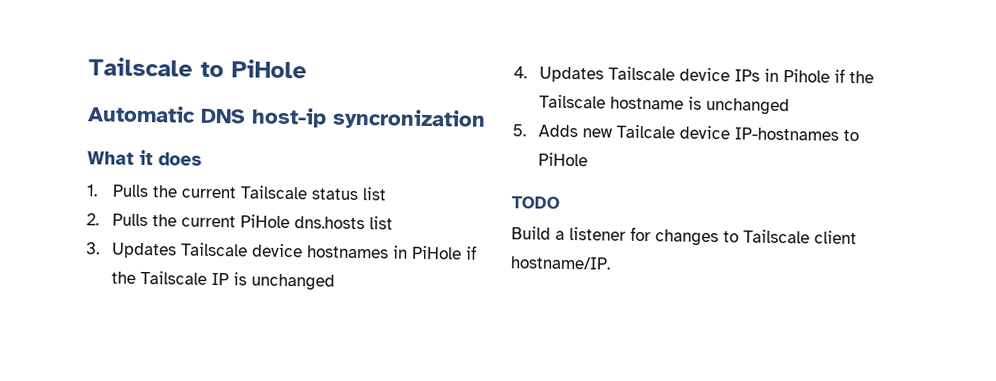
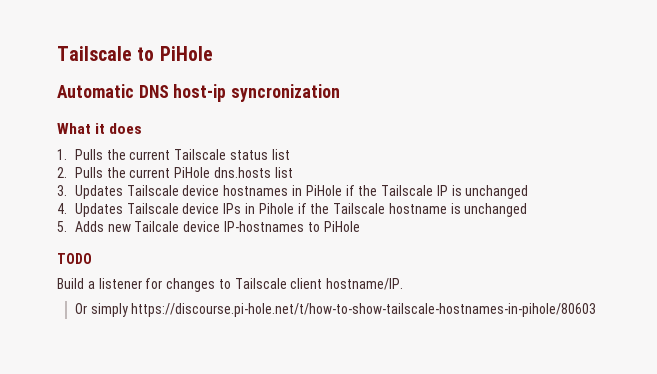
+ Or simply https://discourse.pi-hole.net/t/how-to-show-tailscale-hostnames-in-pihole/80603

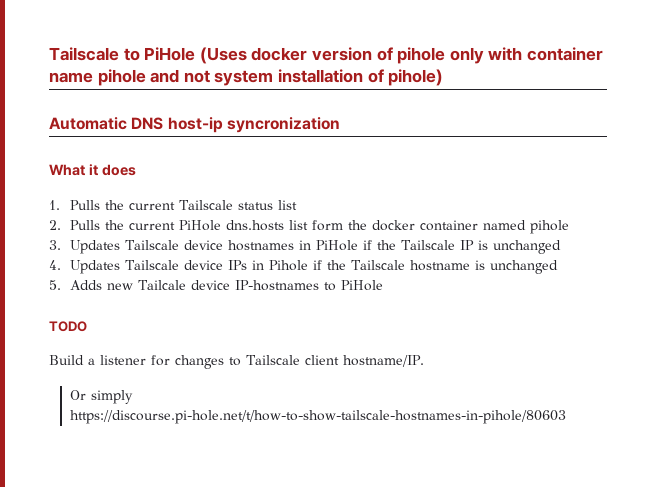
- Tailscale to PiHole
+ Tailscale to PiHole (Uses docker version of pihole only with container name pihole and not system installation of pihole)
- 2. Pulls the current PiHole dns.hosts list
+ 2. Pulls the current PiHole dns.hosts list form the docker container named pihole

